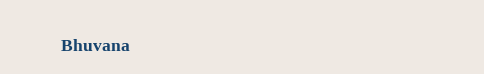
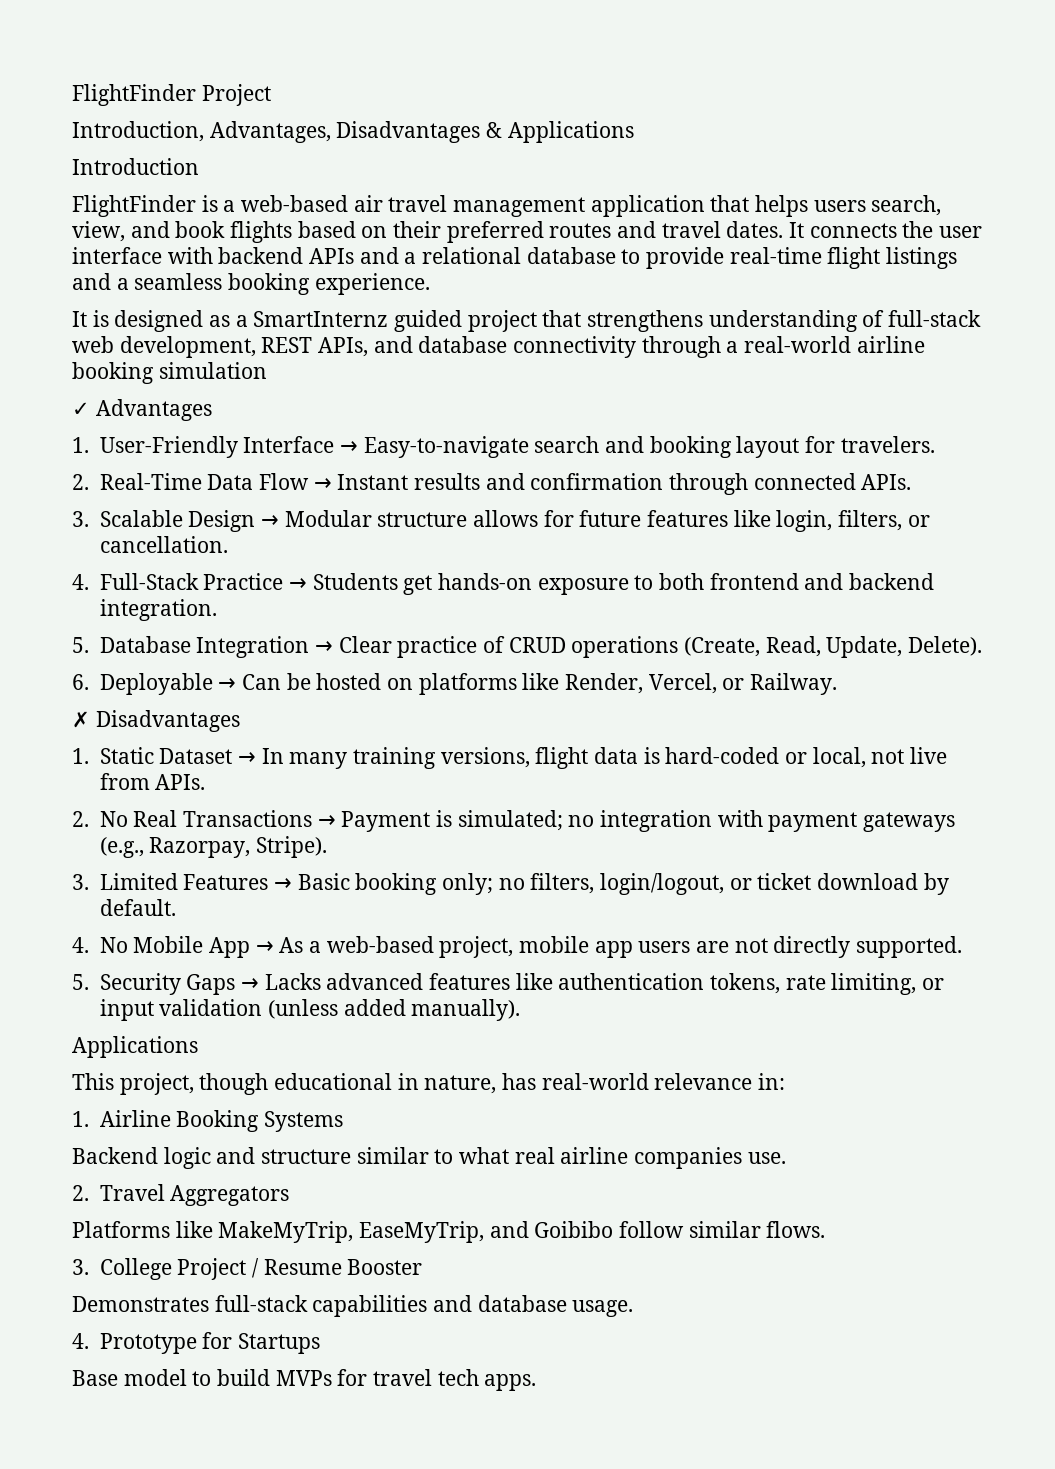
- Bhuvana
+ FlightFinder Project
+ Introduction, Advantages, Disadvantages & Applications
+ Introduction
+ FlightFinder is a web-based air travel management application that helps users search, view, and book flights based on their preferred routes and travel dates. It connects the user interface with backend APIs and a relational database to provide real-time flight listings and a seamless booking experience.
+ It is designed as a SmartInternz guided project that strengthens understanding of full-stack web development, REST APIs, and database connectivity through a real-world airline booking simulation
+ ✓ Advantages
+ 1. User-Friendly Interface → Easy-to-navigate search and booking layout for travelers.
+ 2. Real-Time Data Flow → Instant results and confirmation through connected APIs.
+ 3. Scalable Design → Modular structure allows for future features like login, filters, or cancellation.
+ 4. Full-Stack Practice → Students get hands-on exposure to both frontend and backend integration.
+ 5. Database Integration → Clear practice of CRUD operations (Create, Read, Update, Delete).
+ 6. Deployable → Can be hosted on platforms like Render, Vercel, or Railway.
+ ✗ Disadvantages
+ 1. Static Dataset → In many training versions, flight data is hard-coded or local, not live from APIs.
+ 2. No Real Transactions → Payment is simulated; no integration with payment gateways (e.g., Razorpay, Stripe).
+ 3. Limited Features → Basic booking only; no filters, login/logout, or ticket download by default.
+ 4. No Mobile App → As a web-based project, mobile app users are not directly supported.
+ 5. Security Gaps → Lacks advanced features like authentication tokens, rate limiting, or input validation (unless added manually).
+ Applications
+ This project, though educational in nature, has real-world relevance in:
+ 1. Airline Booking Systems
+ Backend logic and structure similar to what real airline companies use.
+ 2. Travel Aggregators
+ Platforms like MakeMyTrip, EaseMyTrip, and Goibibo follow similar flows.
+ 3. College Project / Resume Booster
+ Demonstrates full-stack capabilities and database usage.
+ 4. Prototype for Startups
+ Base model to build MVPs for travel tech apps.

